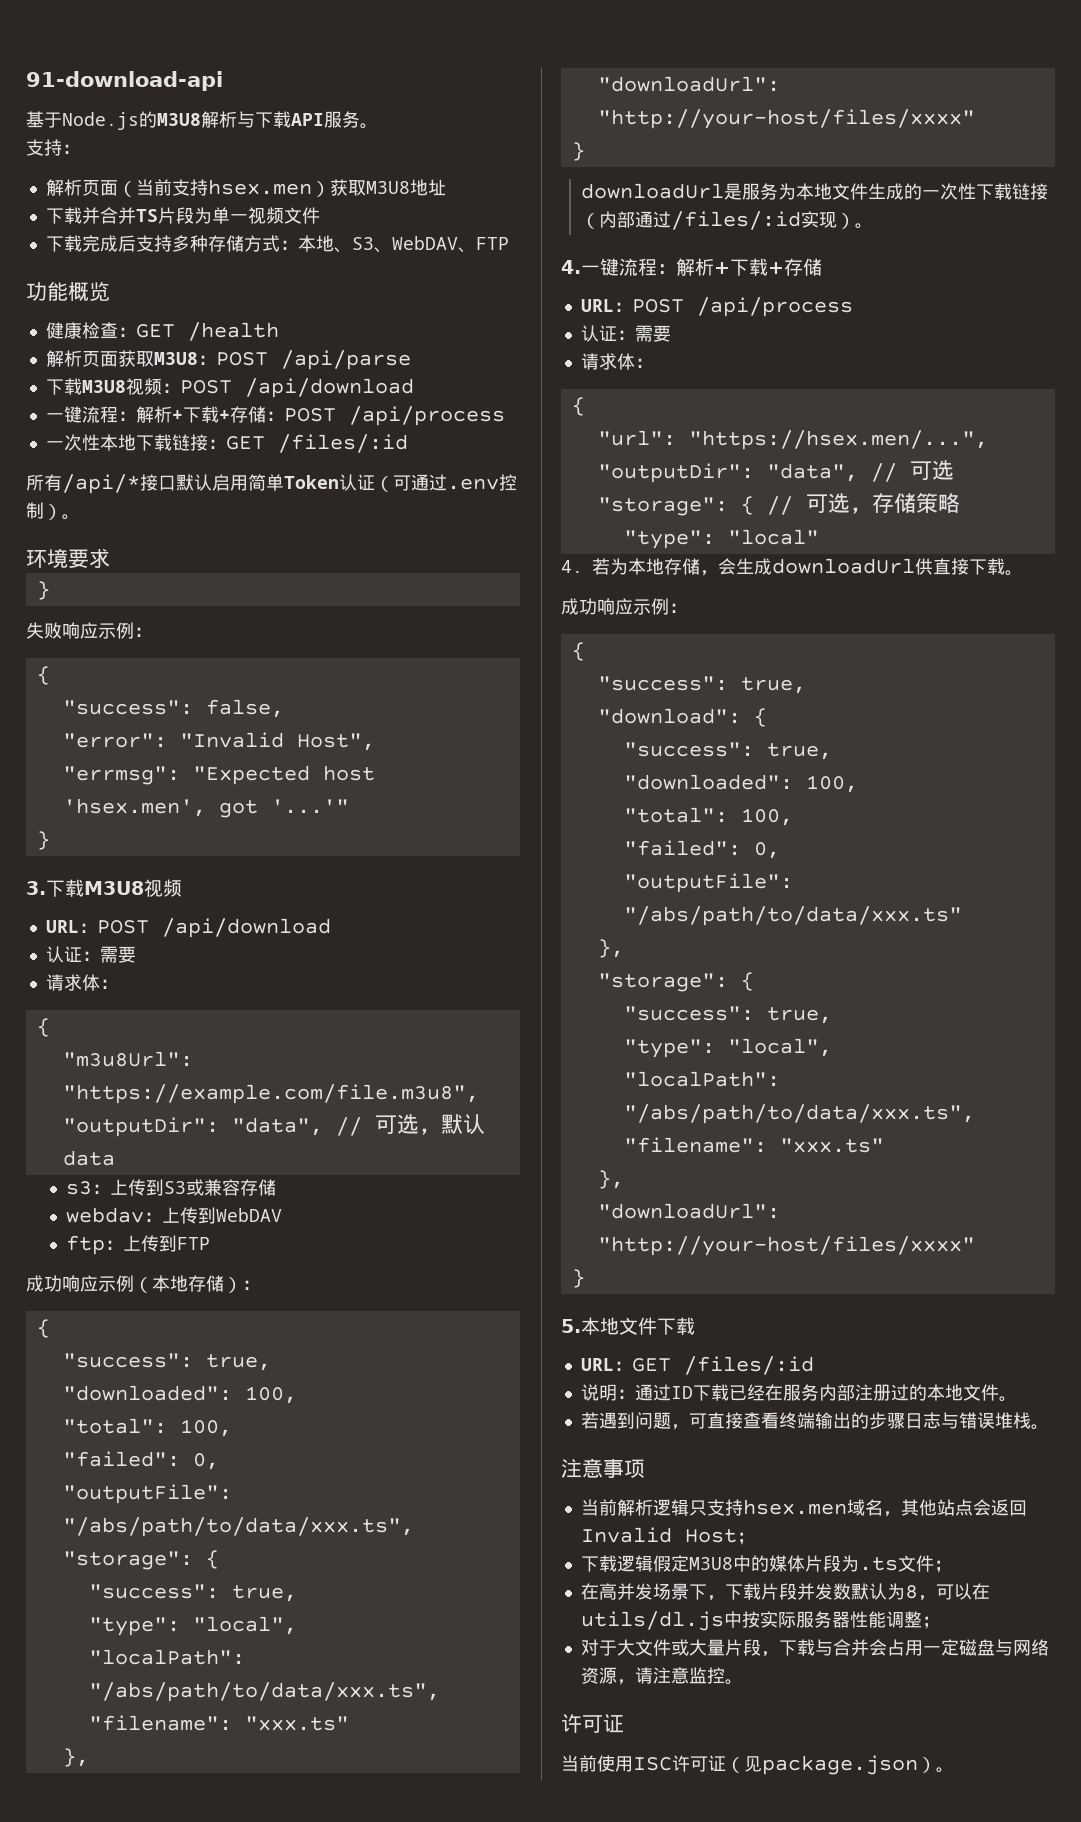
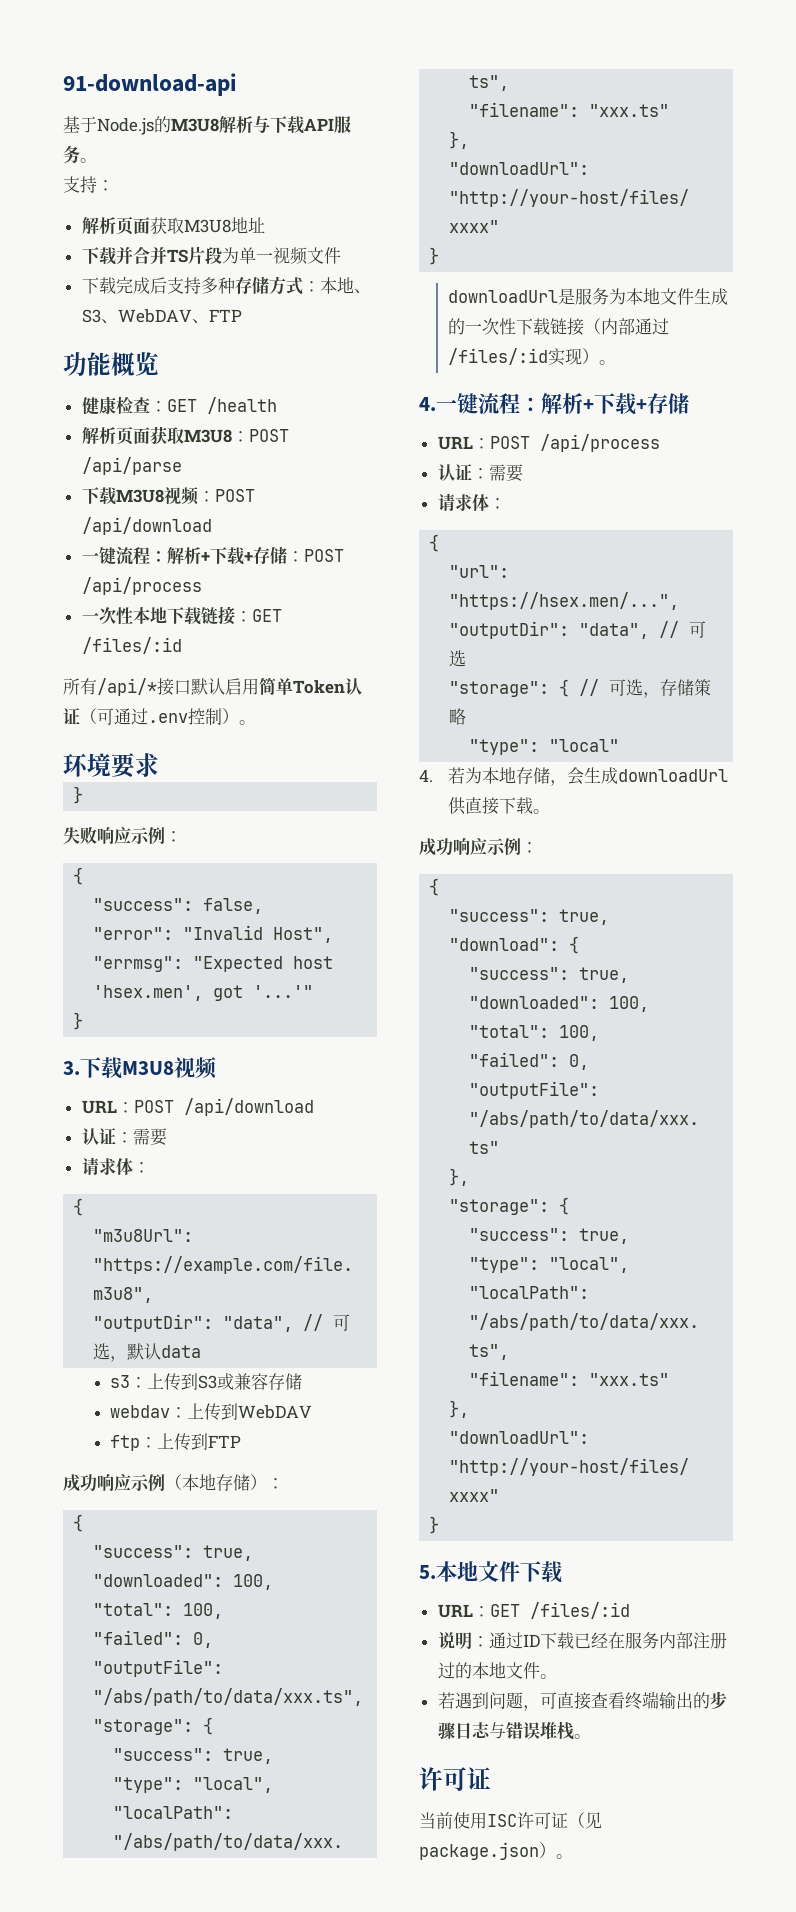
- 解析页面（当前支持hsex.men）获取M3U8地址
+ 解析页面获取M3U8地址
- 注意事项
- 当前解析逻辑只支持hsex.men域名，其他站点会返回Invalid Host；
- 下载逻辑假定M3U8中的媒体片段为.ts文件；
- 在高并发场景下，下载片段并发数默认为8，可以在utils/dl.js中按实际服务器性能调整；
- 对于大文件或大量片段，下载与合并会占用一定磁盘与网络资源，请注意监控。

